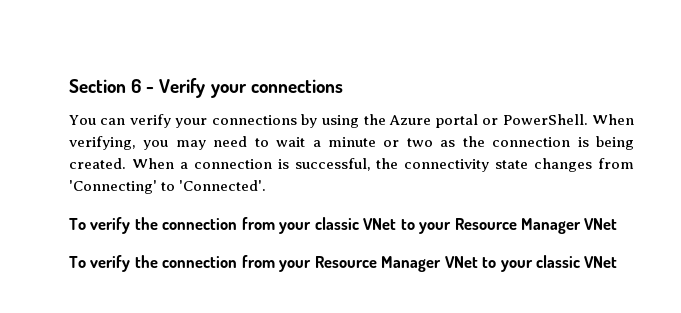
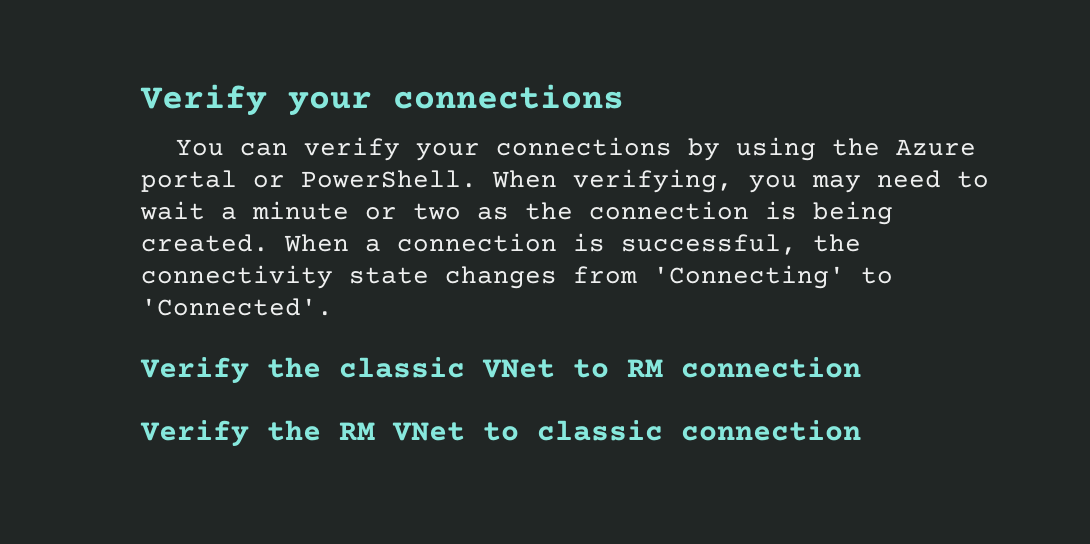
- Section 6 - Verify your connections
+ Verify your connections
- To verify the connection from your classic VNet to your Resource Manager VNet
- To verify the connection from your Resource Manager VNet to your classic VNet
+ Verify the classic VNet to RM connection
+ Verify the RM VNet to classic connection

